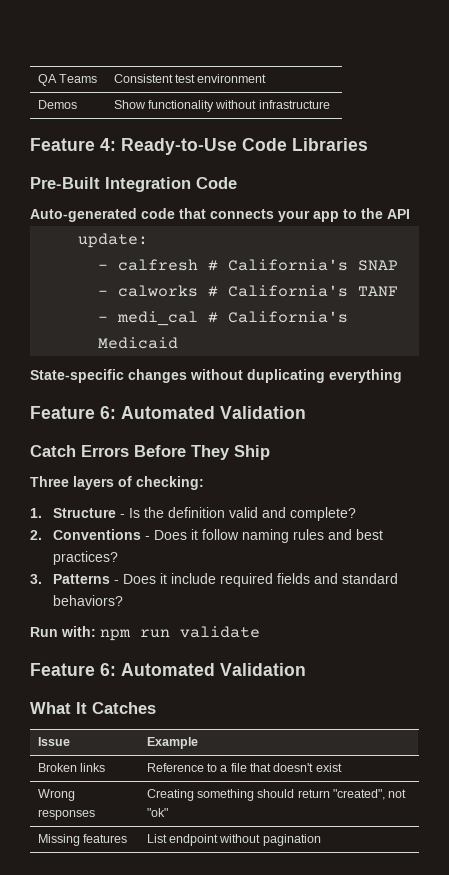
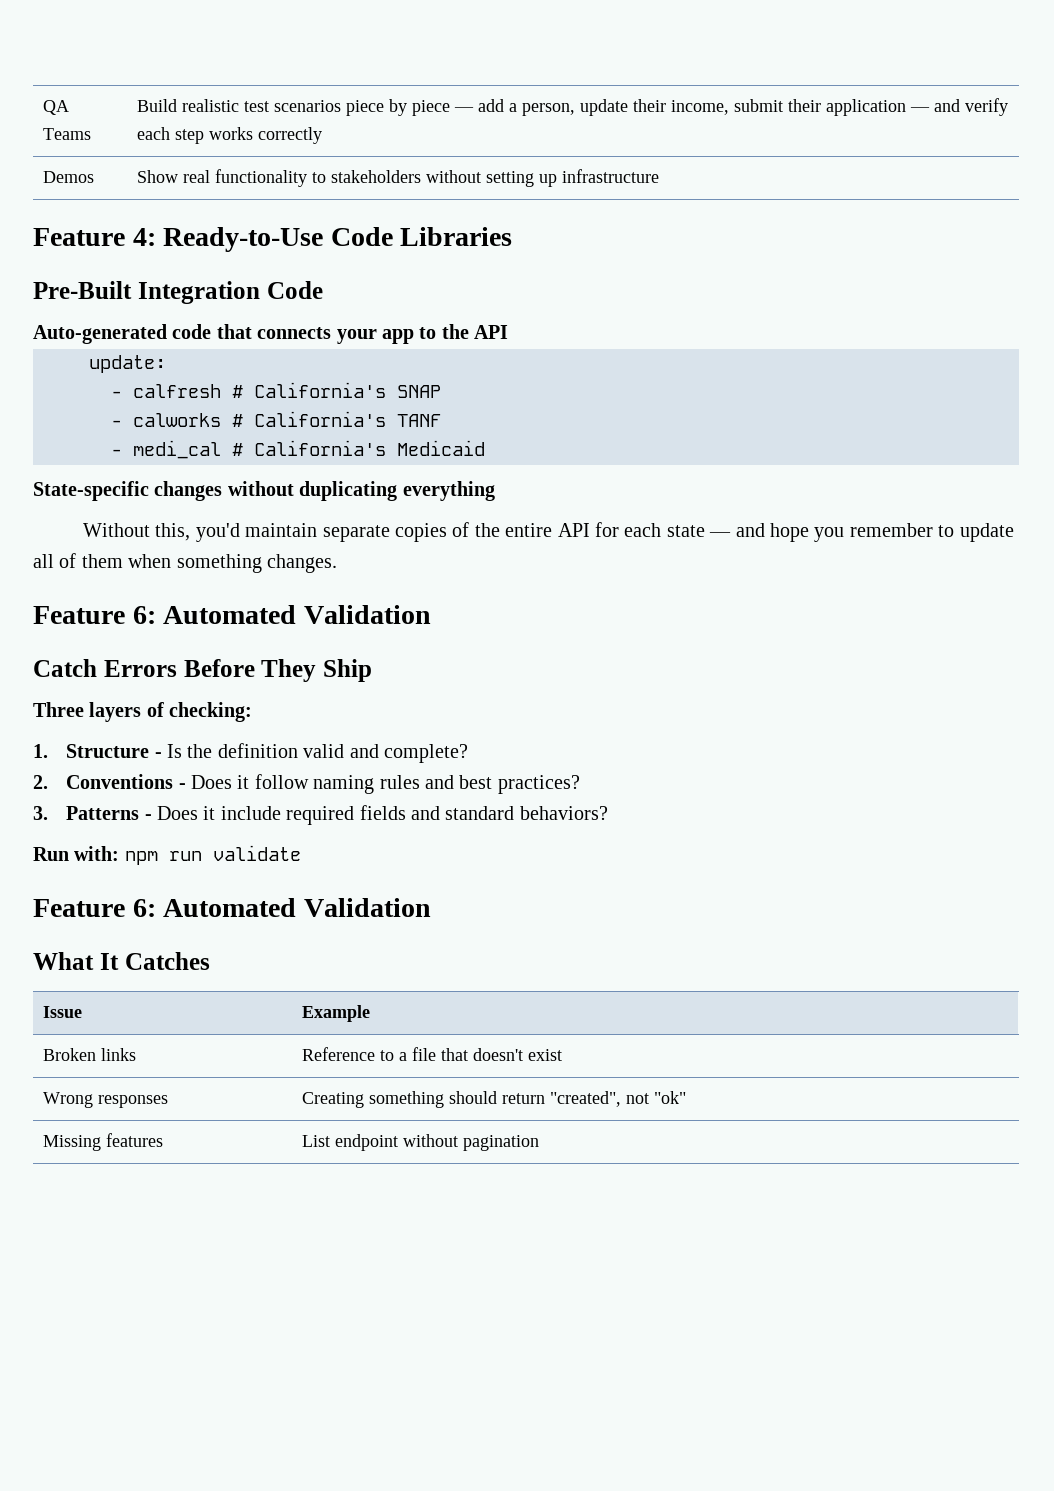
- QA Teams | Consistent test environment
- Demos | Show functionality without infrastructure
+ QA Teams | Build realistic test scenarios piece by piece — add a person, update their income, submit their application — and verify each step works correctly
+ Demos | Show real functionality to stakeholders without setting up infrastructure
+ Without this, you'd maintain separate copies of the entire API for each state — and hope you remember to update all of them when something changes.

